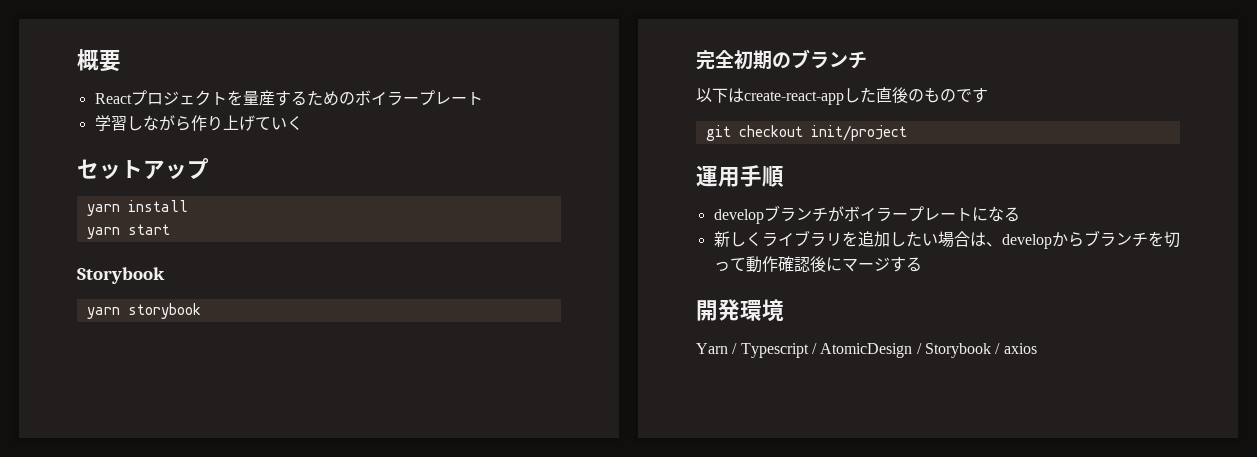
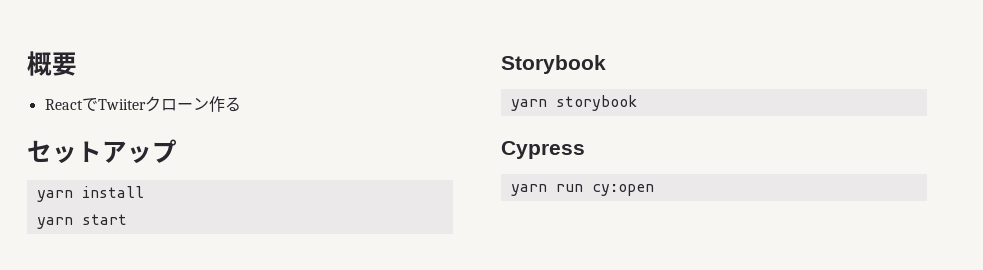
- Reactプロジェクトを量産するためのボイラープレート
- 学習しながら作り上げていく
+ ReactでTwiiterクローン作る
- 完全初期のブランチ
- 以下はcreate-react-appした直後のものです
- git checkout init/project
- 運用手順
- developブランチがボイラープレートになる
- 新しくライブラリを追加したい場合は、developからブランチを切って動作確認後にマージする
- 開発環境
- Yarn / Typescript / AtomicDesign / Storybook / axios
+ Cypress
+ yarn run cy:open

